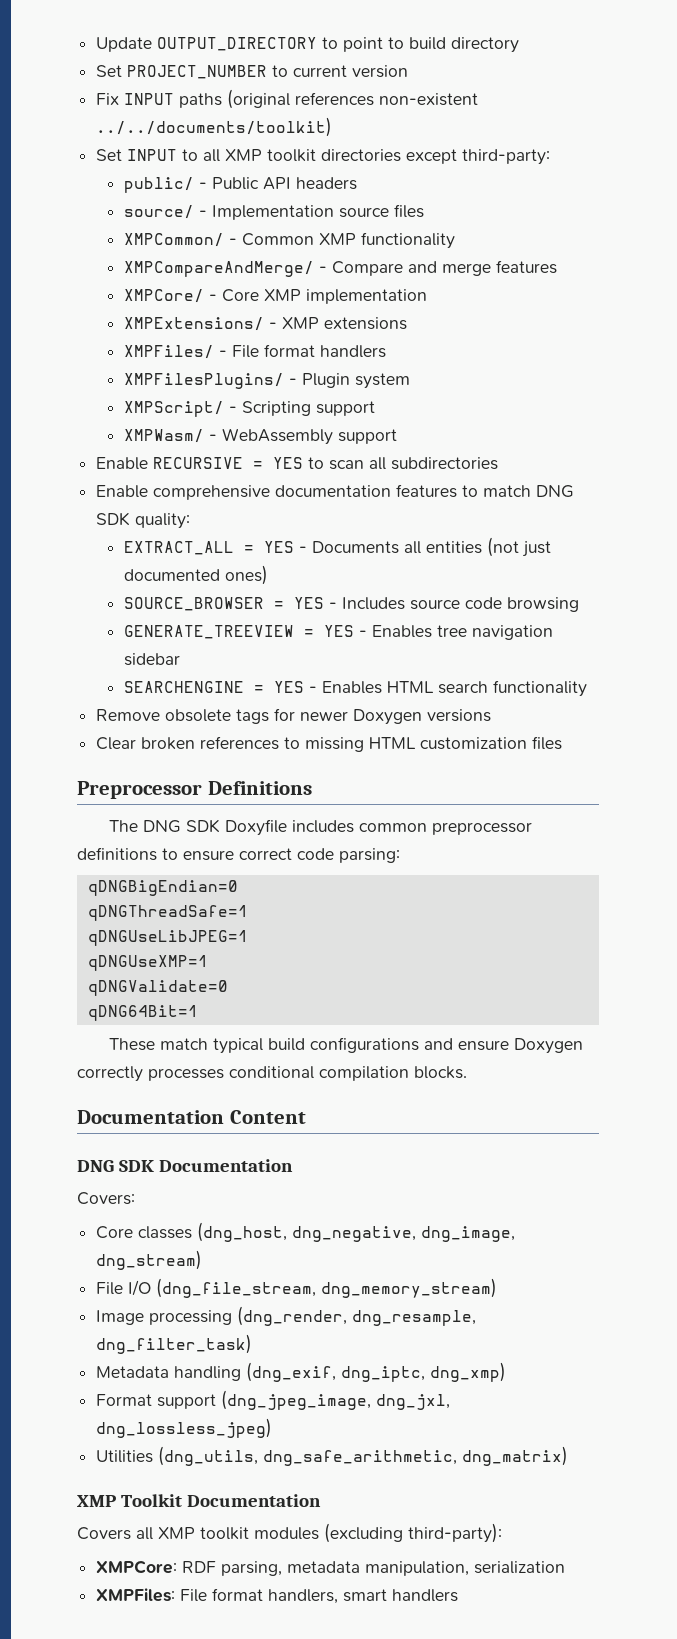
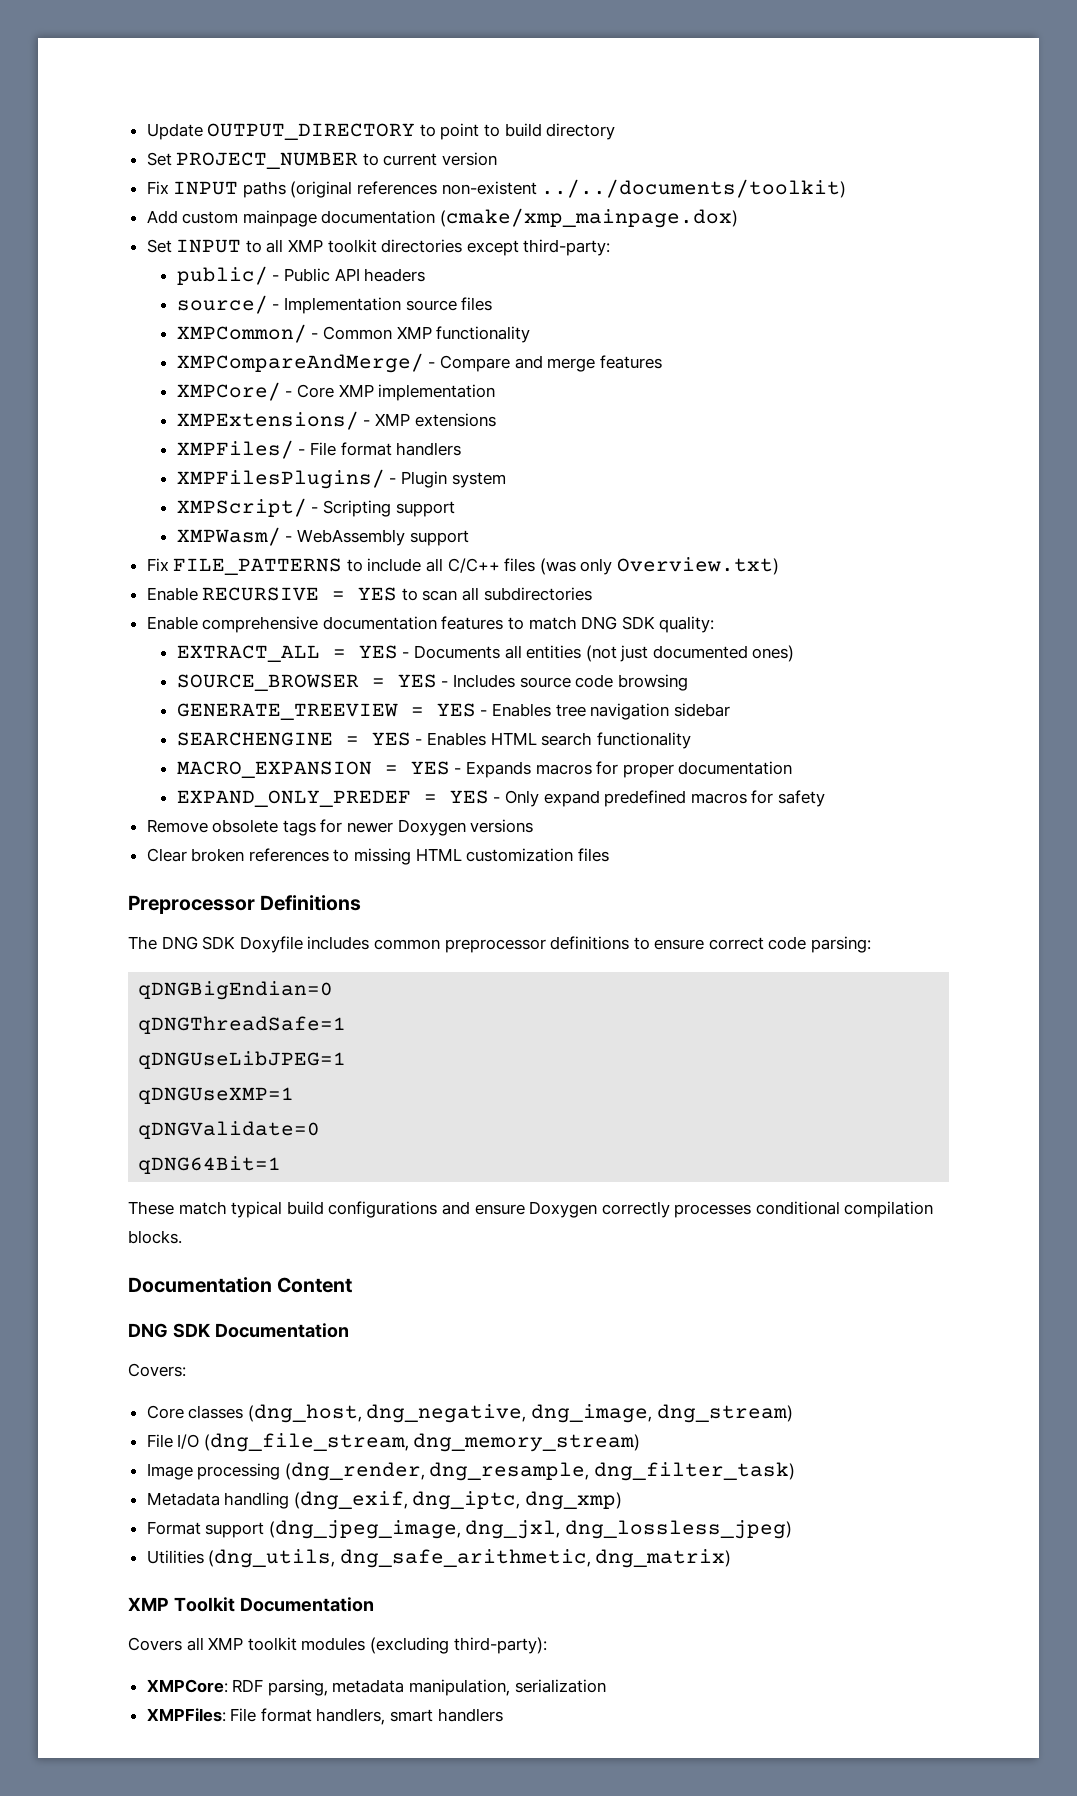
+ Add custom mainpage documentation (cmake/xmp_mainpage.dox)
+ Fix FILE_PATTERNS to include all C/C++ files (was only Overview.txt)
+ MACRO_EXPANSION = YES - Expands macros for proper documentation
+ EXPAND_ONLY_PREDEF = YES - Only expand predefined macros for safety

